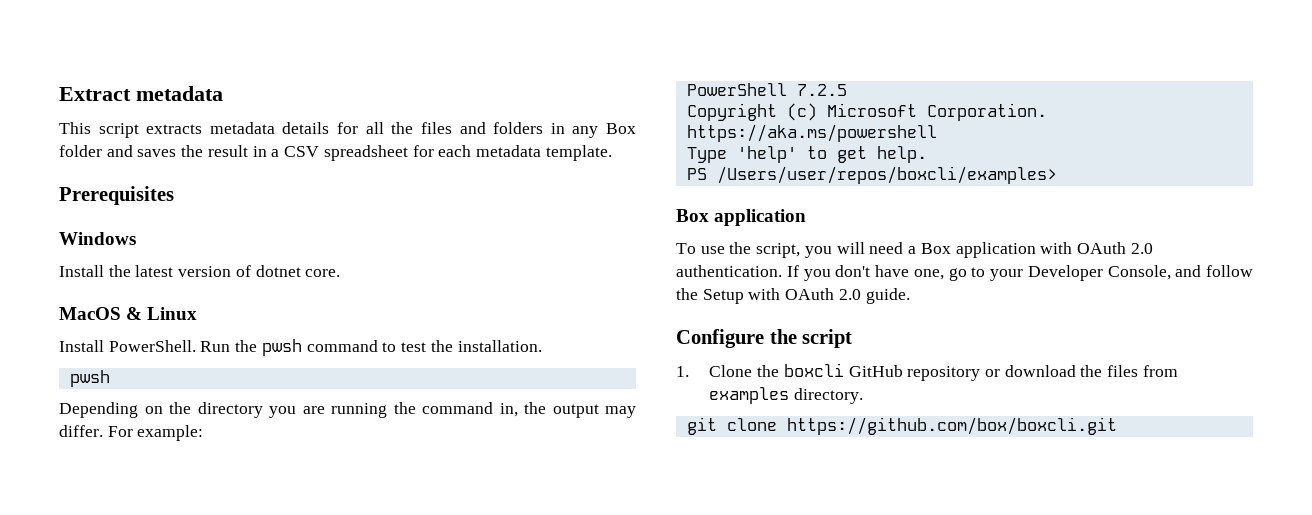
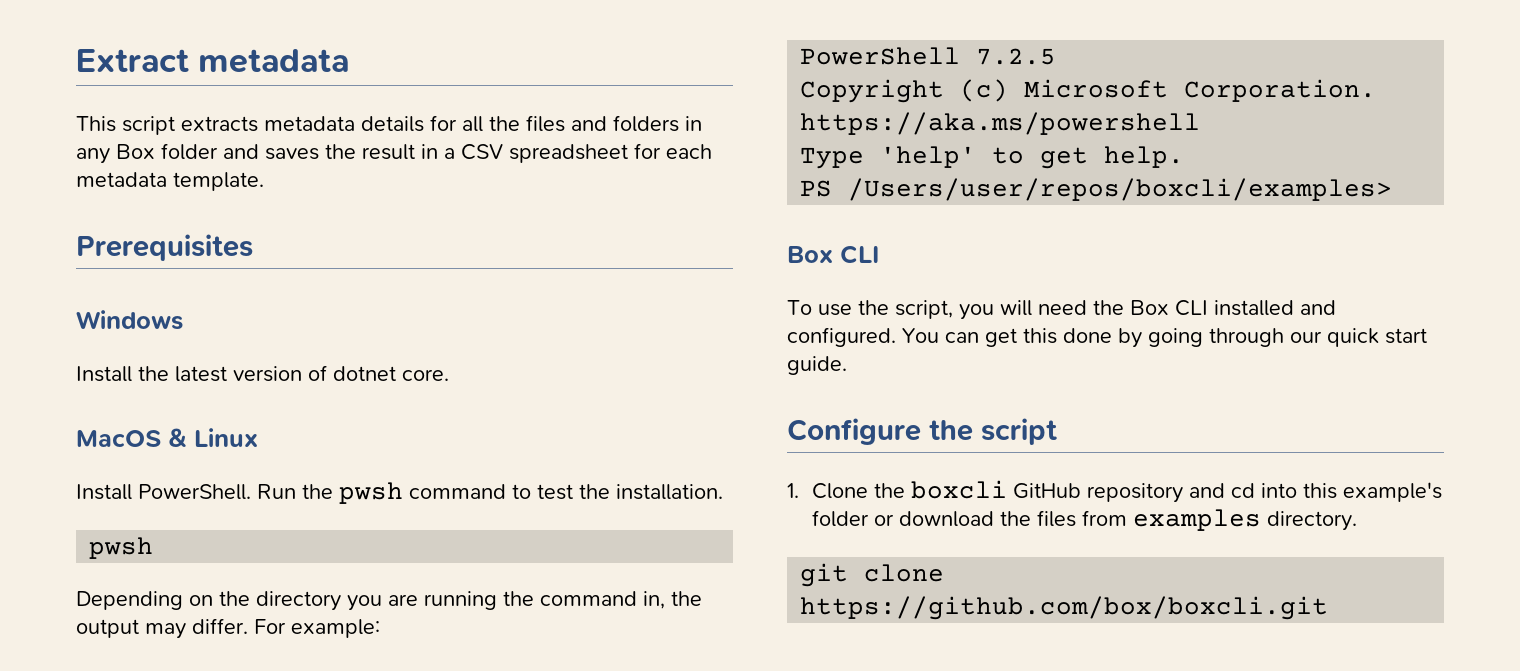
  PS /Users/user/repos/boxcli/examples>
- Box application
+ Box CLI
- To use the script, you will need a Box application with OAuth 2.0 authentication. If you don't have one, go to your Developer Console, and follow the Setup with OAuth 2.0 guide.
+ To use the script, you will need the Box CLI installed and configured. You can get this done by going through our quick start guide.
- 1. Clone the boxcli GitHub repository or download the files from examples directory.
+ 1. Clone the boxcli GitHub repository and cd into this example's folder or download the files from examples directory.

